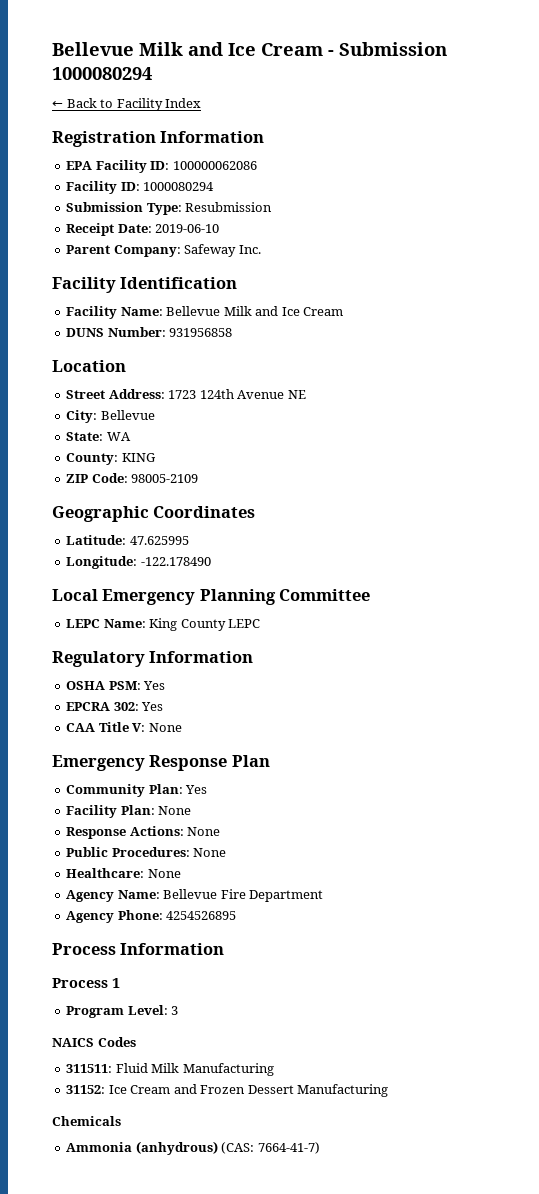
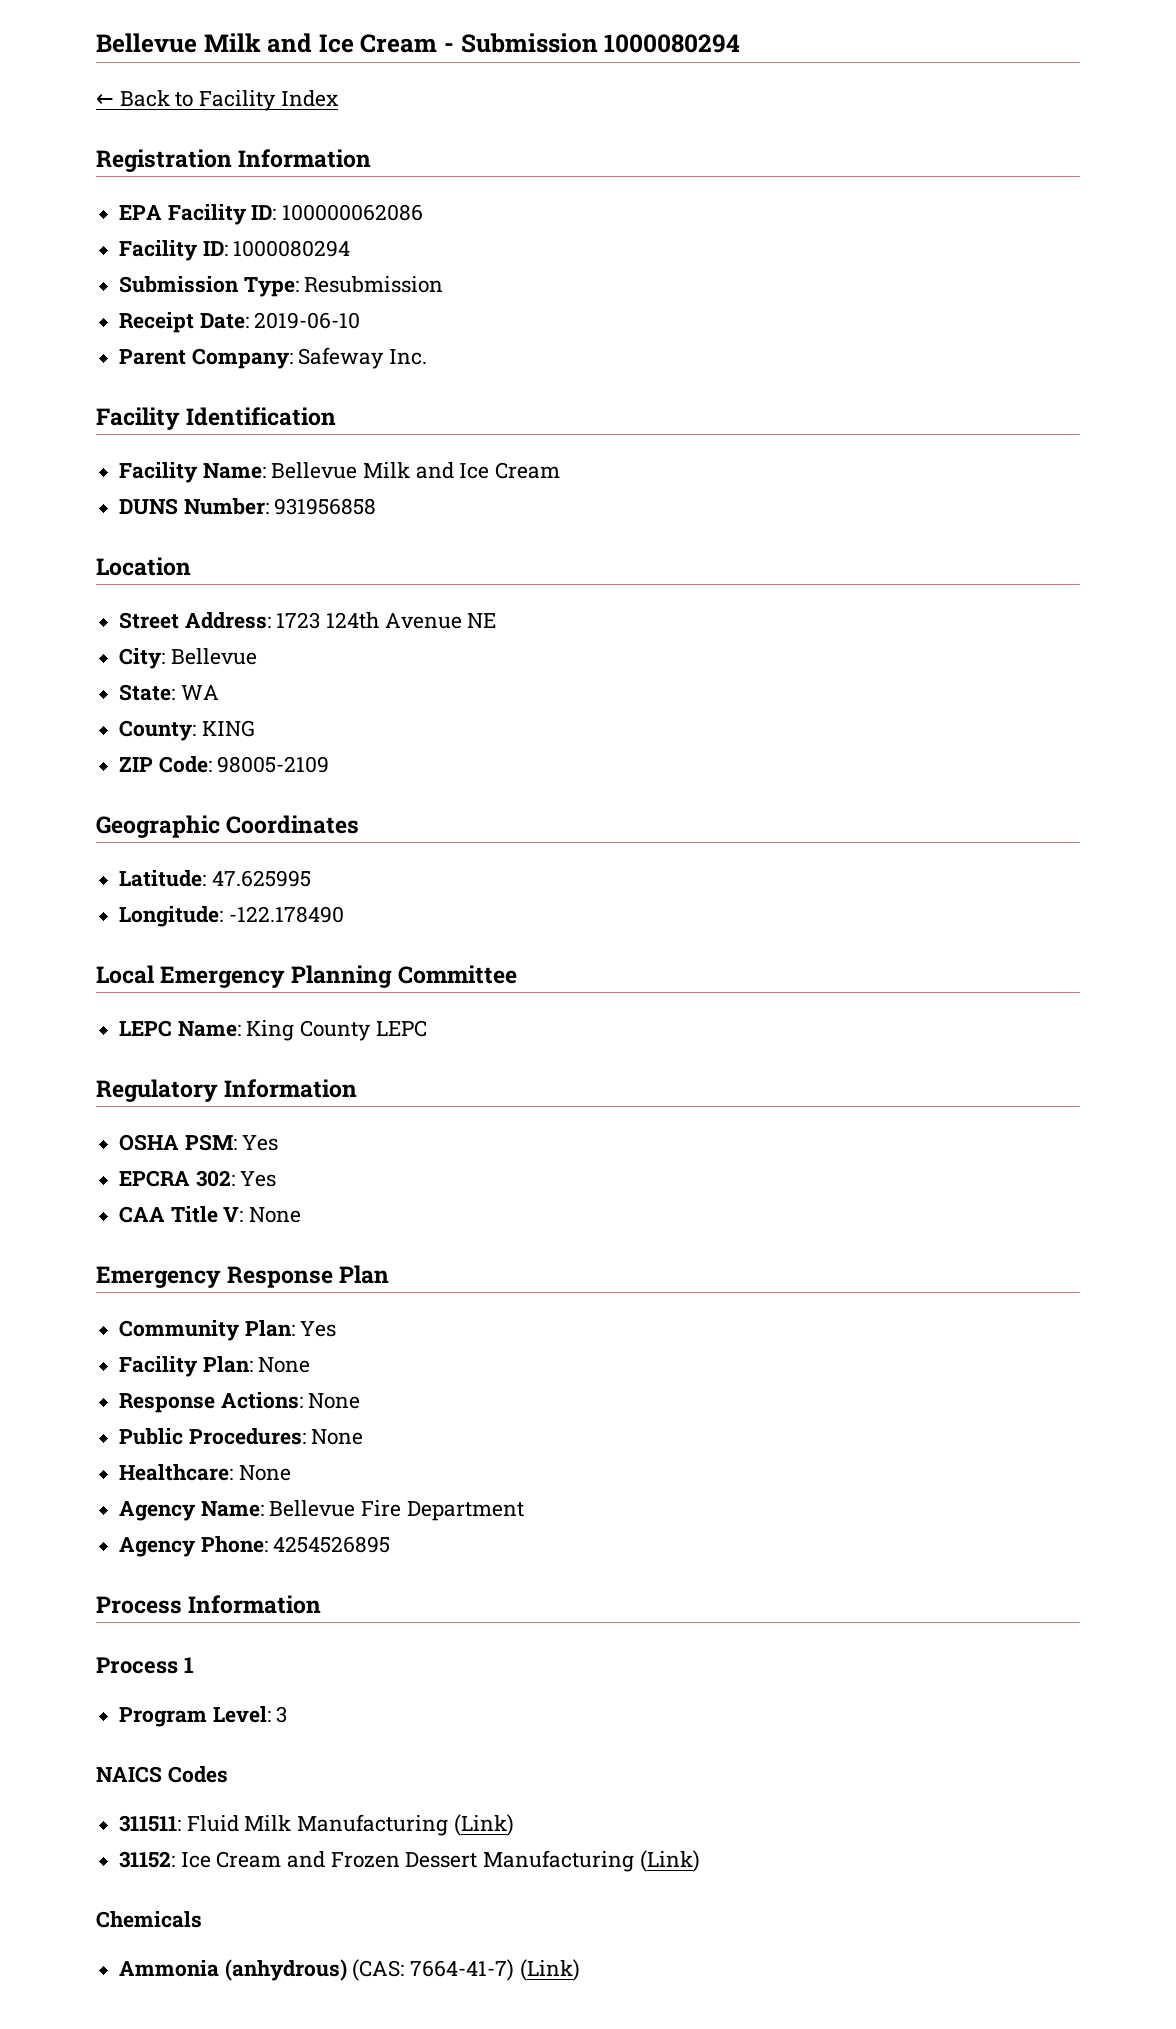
- 311511: Fluid Milk Manufacturing
+ 311511: Fluid Milk Manufacturing (Link)
- 31152: Ice Cream and Frozen Dessert Manufacturing
+ 31152: Ice Cream and Frozen Dessert Manufacturing (Link)
- Ammonia (anhydrous) (CAS: 7664-41-7)
+ Ammonia (anhydrous) (CAS: 7664-41-7) (Link)

